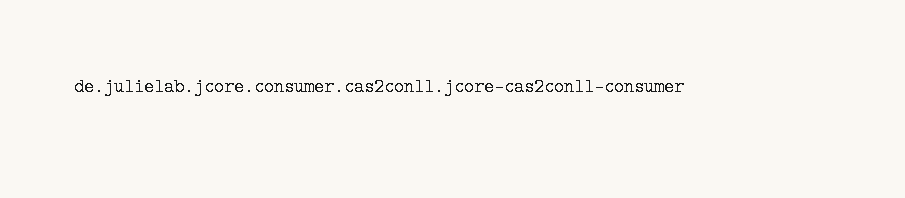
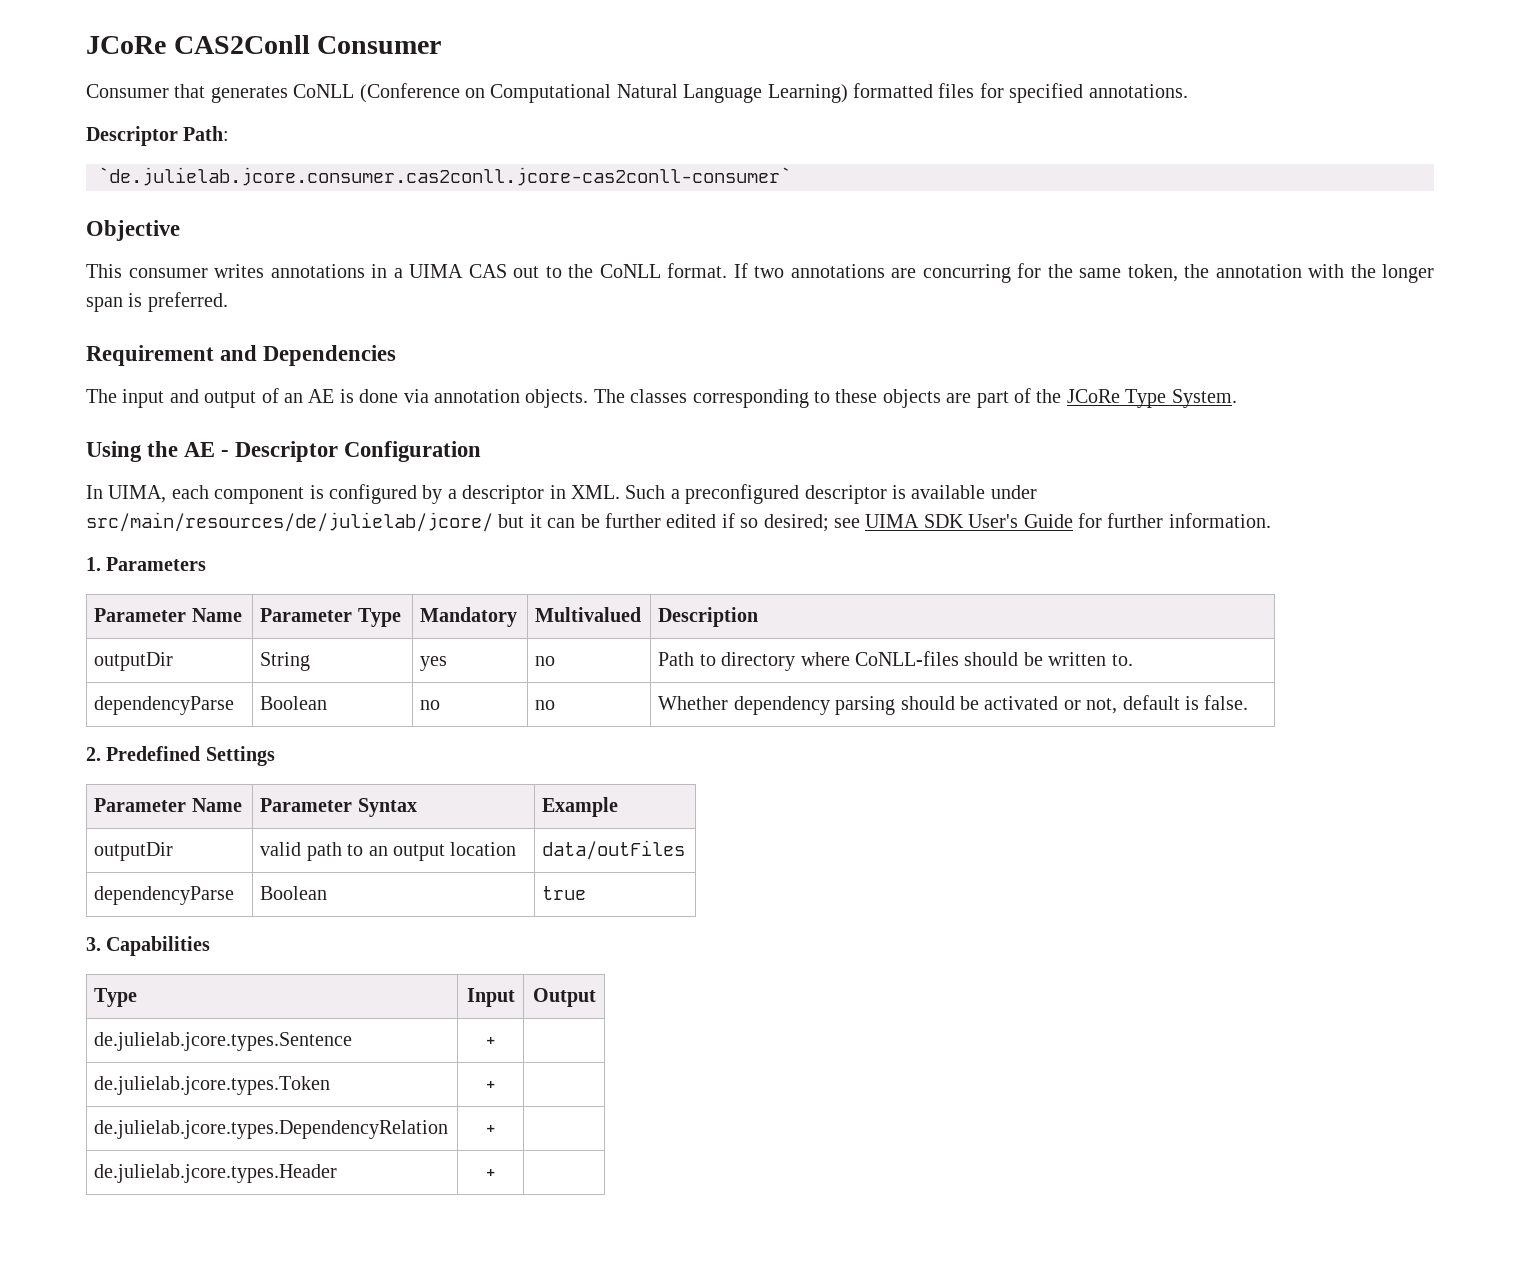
- de.julielab.jcore.consumer.cas2conll.jcore-cas2conll-consumer
+ JCoRe CAS2Conll Consumer
+ Consumer that generates CoNLL (Conference on Computational Natural Language Learning) formatted files for specified annotations.
+ Descriptor Path:
+ `de.julielab.jcore.consumer.cas2conll.jcore-cas2conll-consumer`
+ Objective
+ This consumer writes annotations in a UIMA CAS out to the CoNLL format. If two annotations are concurring for the same token, the annotation with the longer span is preferred.
+ Requirement and Dependencies
+ The input and output of an AE is done via annotation objects. The classes corresponding to these objects are part of the JCoRe Type System.
+ Using the AE - Descriptor Configuration
+ In UIMA, each component is configured by a descriptor in XML. Such a preconfigured descriptor is available under src/main/resources/de/julielab/jcore/ but it can be further edited if so desired; see UIMA SDK User's Guide for further information.
+ 1. Parameters
+ Parameter Name | Parameter Type | Mandatory | Multivalued | Description
+ outputDir | String | yes | no | Path to directory where CoNLL-files should be written to.
+ dependencyParse | Boolean | no | no | Whether dependency parsing should be activated or not, default is false.
+ 2. Predefined Settings
+ Parameter Name | Parameter Syntax | Example
+ outputDir | valid path to an output location | data/outFiles
+ dependencyParse | Boolean | true
+ 3. Capabilities
+ Type | Input | Output
+ de.julielab.jcore.types.Sentence | + |
+ de.julielab.jcore.types.Token | + |
+ de.julielab.jcore.types.DependencyRelation | + |
+ de.julielab.jcore.types.Header | + |

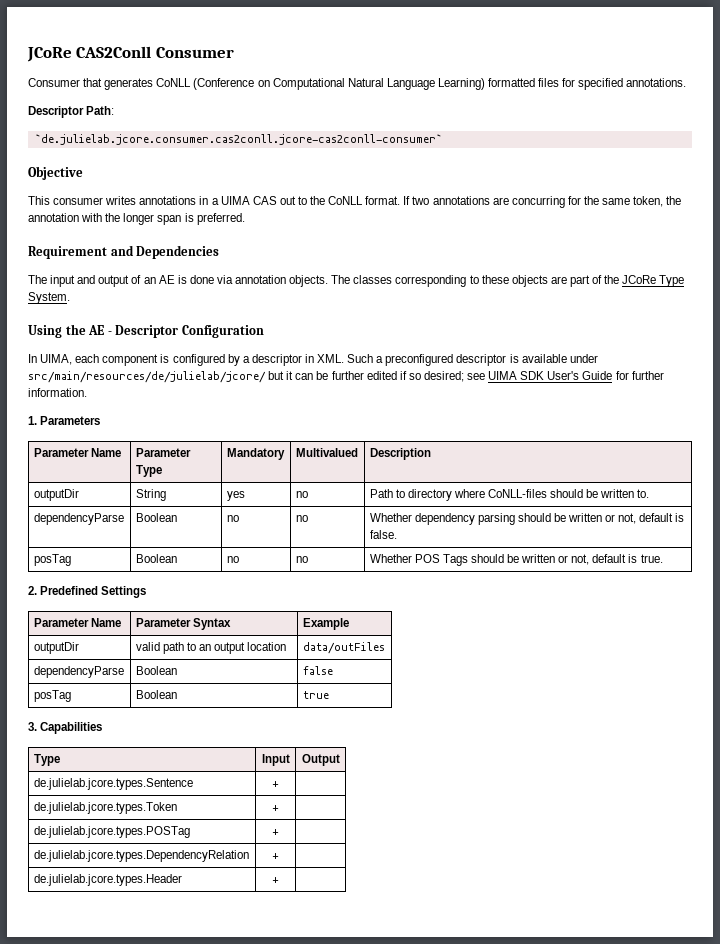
- dependencyParse | Boolean | no | no | Whether dependency parsing should be activated or not, default is false.
+ dependencyParse | Boolean | no | no | Whether dependency parsing should be written or not, default is false.
+ posTag | Boolean | no | no | Whether POS Tags should be written or not, default is true.
- dependencyParse | Boolean | true
+ dependencyParse | Boolean | false
+ posTag | Boolean | true
+ de.julielab.jcore.types.POSTag | + |

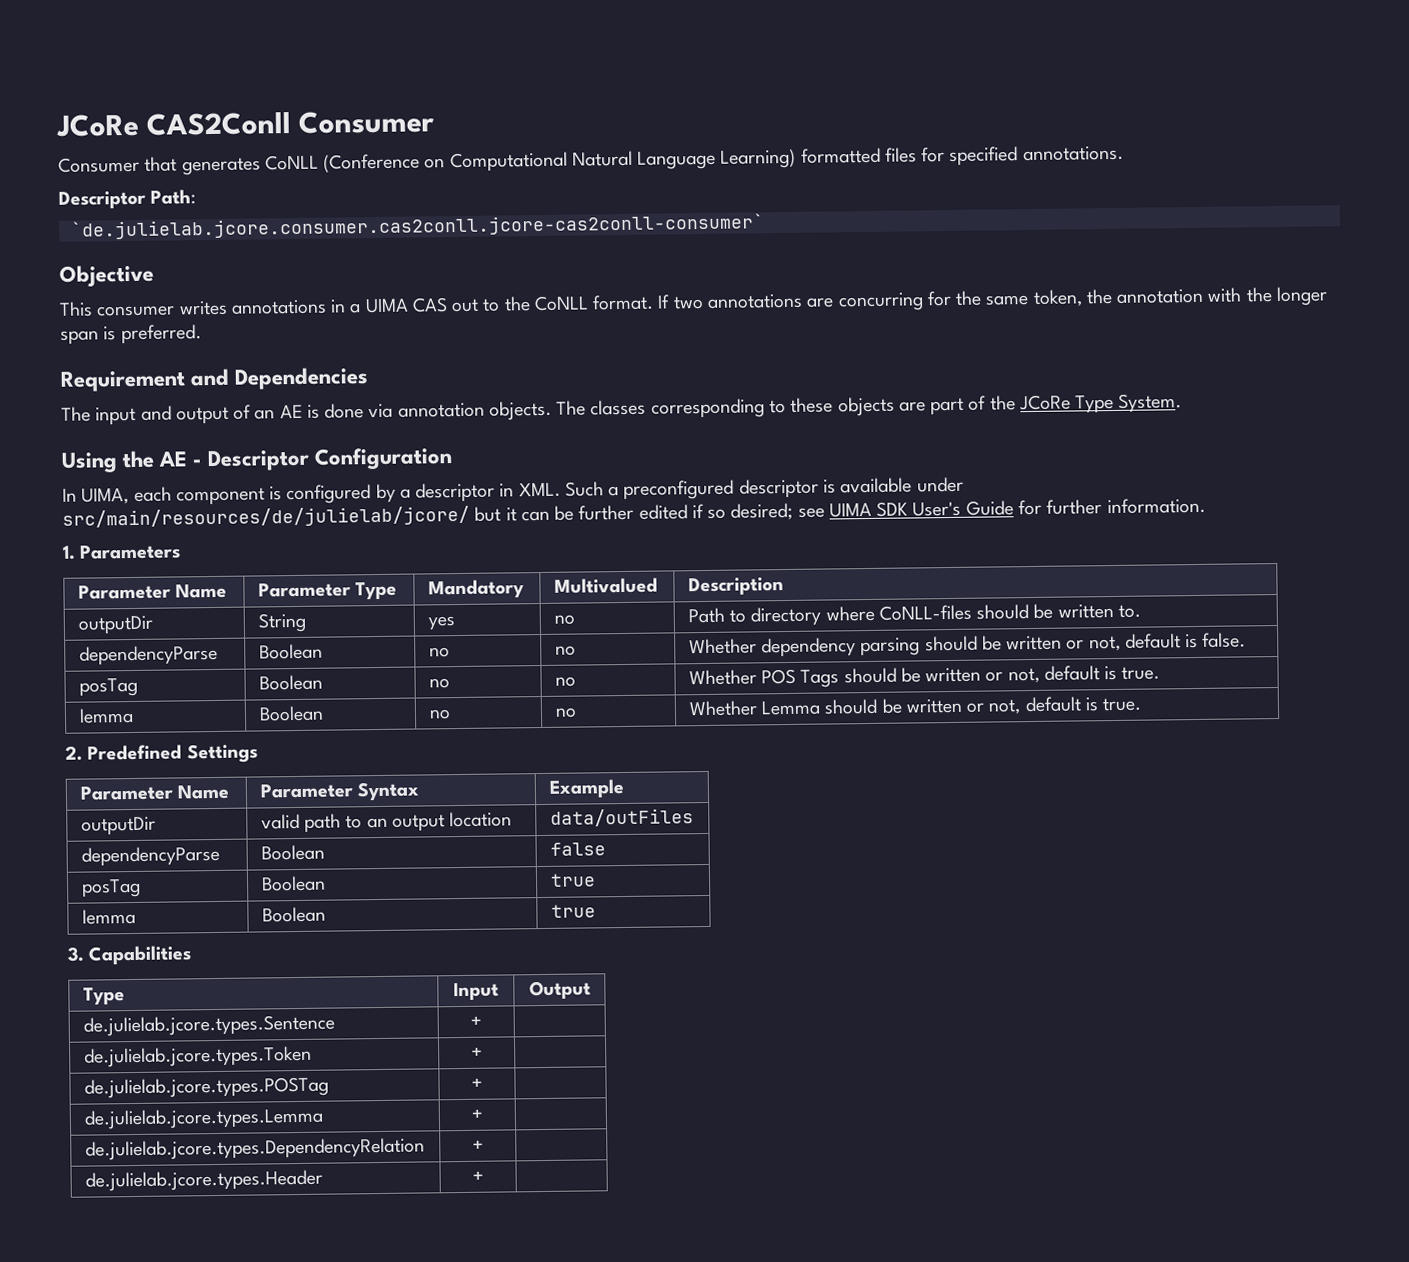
+ lemma | Boolean | no | no | Whether Lemma should be written or not, default is true.
+ lemma | Boolean | true
+ de.julielab.jcore.types.Lemma | + |

